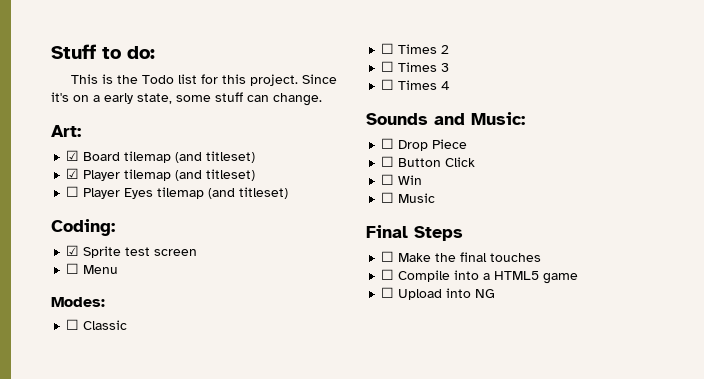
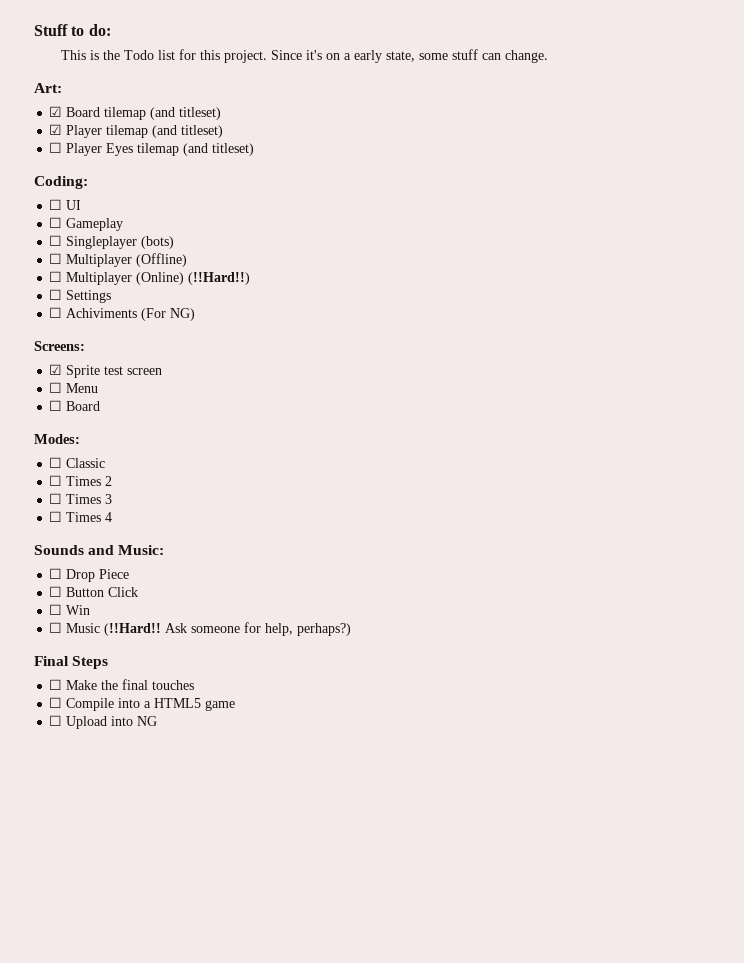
+ ☐ UI
+ ☐ Gameplay
+ ☐ Singleplayer (bots)
+ ☐ Multiplayer (Offline)
+ ☐ Multiplayer (Online) (!!Hard!!)
+ ☐ Settings
+ ☐ Achiviments (For NG)
+ Screens:
+ ☐ Board
- ☐ Music
+ ☐ Music (!!Hard!! Ask someone for help, perhaps?)

